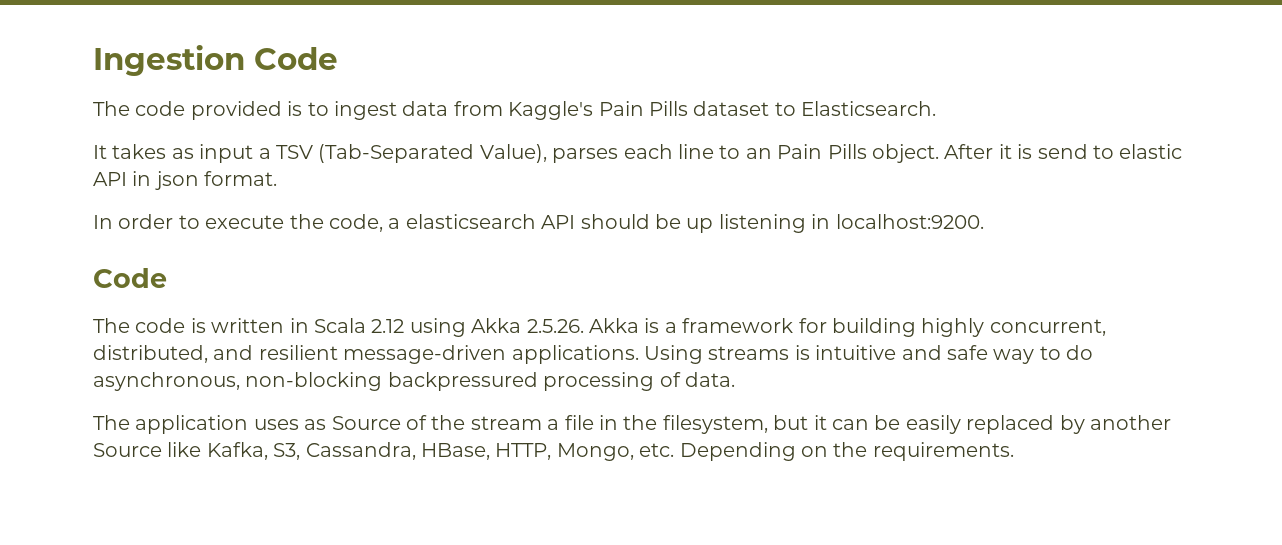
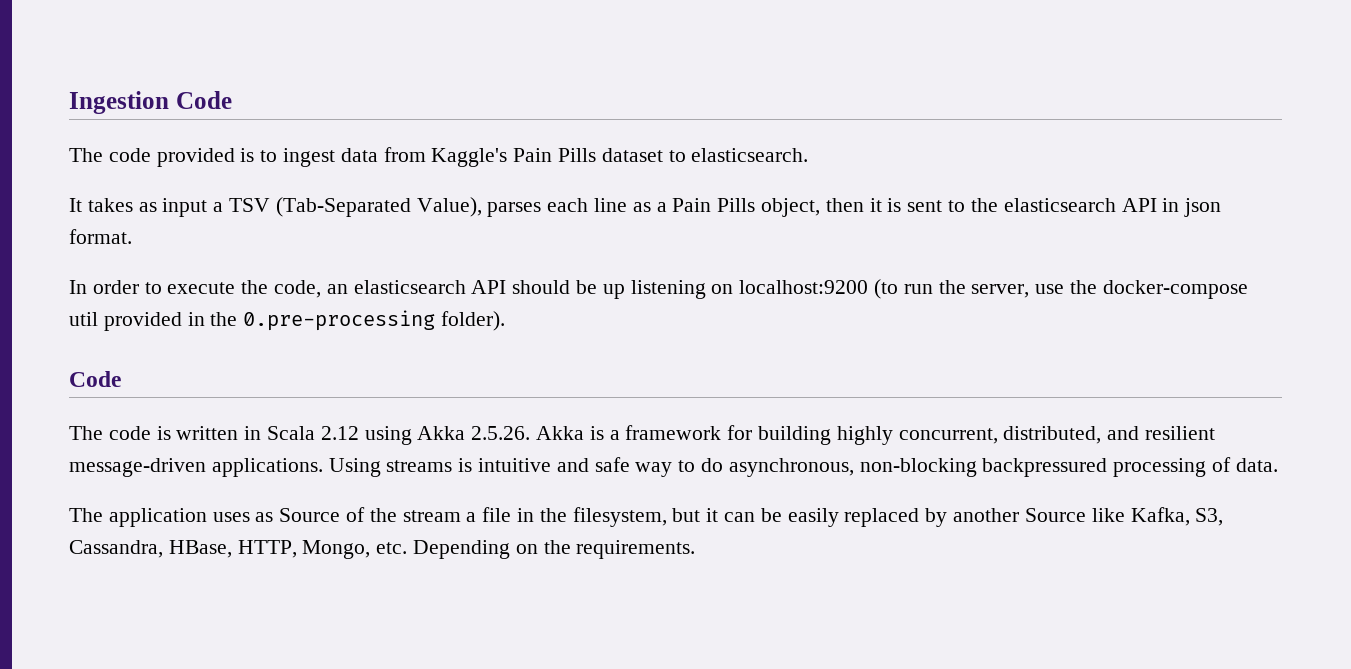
- The code provided is to ingest data from Kaggle's Pain Pills dataset to Elasticsearch.
+ The code provided is to ingest data from Kaggle's Pain Pills dataset to elasticsearch.
- It takes as input a TSV (Tab-Separated Value), parses each line to an Pain Pills object. After it is send to elastic API in json format.
+ It takes as input a TSV (Tab-Separated Value), parses each line as a Pain Pills object, then it is sent to the elasticsearch API in json format.
- In order to execute the code, a elasticsearch API should be up listening in localhost:9200.
+ In order to execute the code, an elasticsearch API should be up listening on localhost:9200 (to run the server, use the docker-compose util provided in the 0.pre-processing folder).

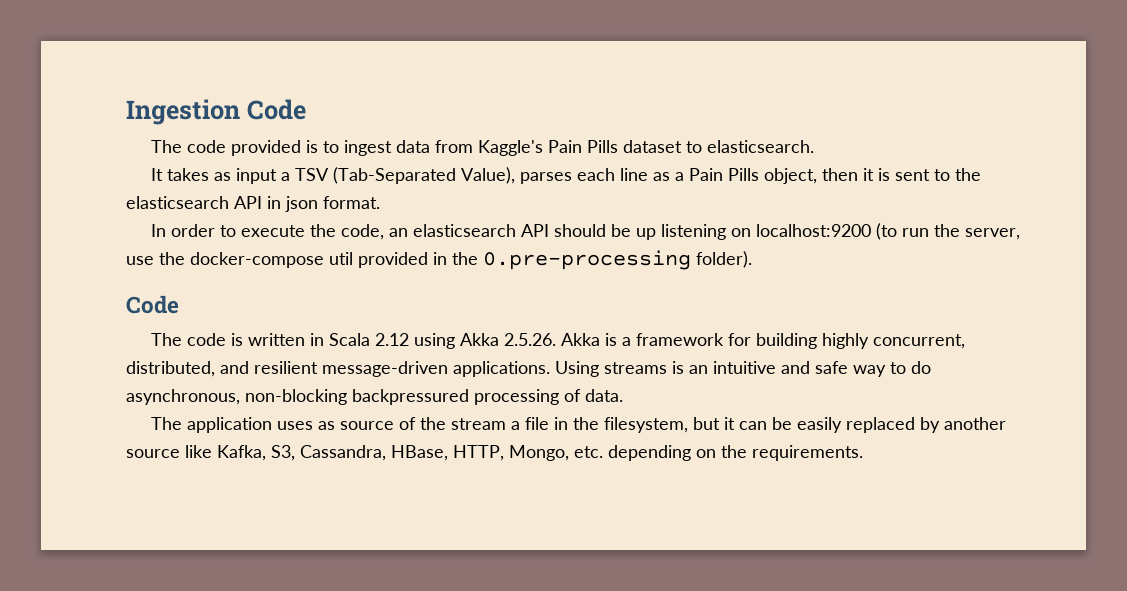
- Using streams is intuitive and safe way to do asynchronous, non-blocking backpressured processing of data.
+ Using streams is an intuitive and safe way to do asynchronous, non-blocking backpressured processing of data.
- The application uses as Source of the stream a file in the filesystem, but it can be easily replaced by another Source like Kafka, S3, Cassandra, HBase, HTTP, Mongo, etc. Depending on the requirements.
+ The application uses as source of the stream a file in the filesystem, but it can be easily replaced by another source like Kafka, S3, Cassandra, HBase, HTTP, Mongo, etc. depending on the requirements.

